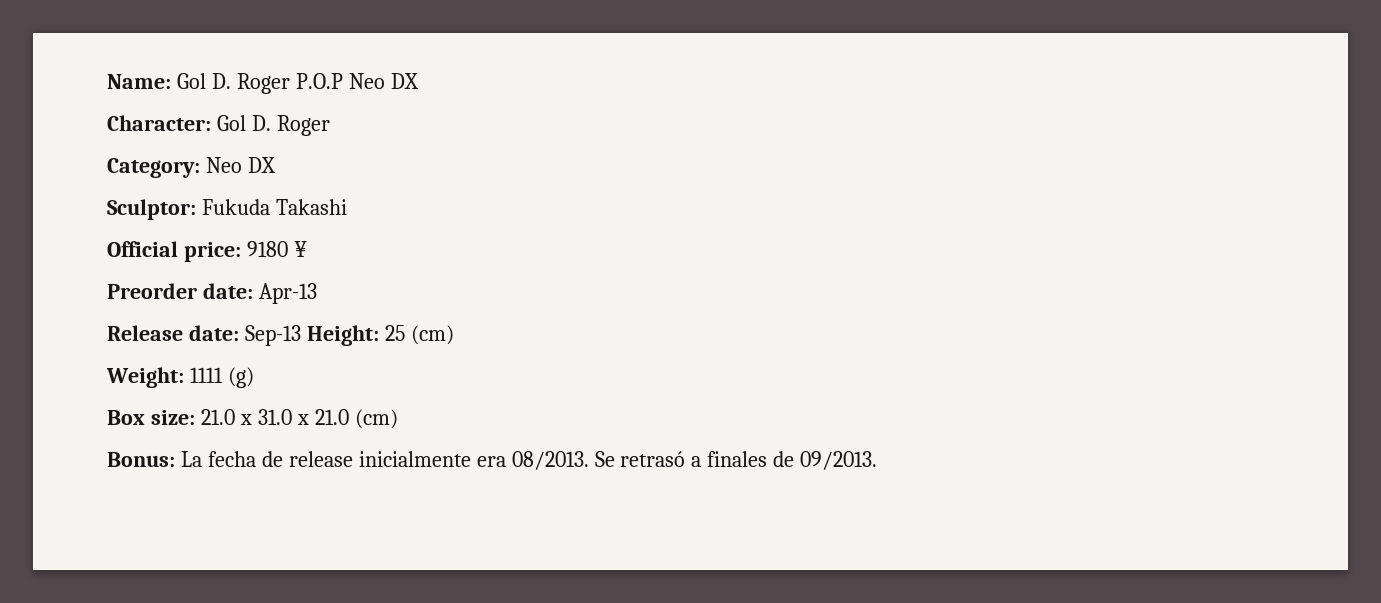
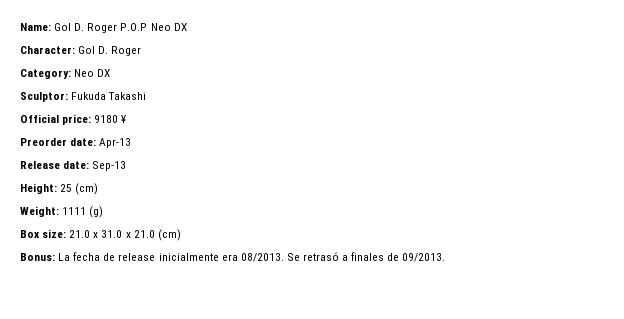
- Release date: Sep-13 Height: 25 (cm)
+ Release date: Sep-13
+ Height: 25 (cm)

